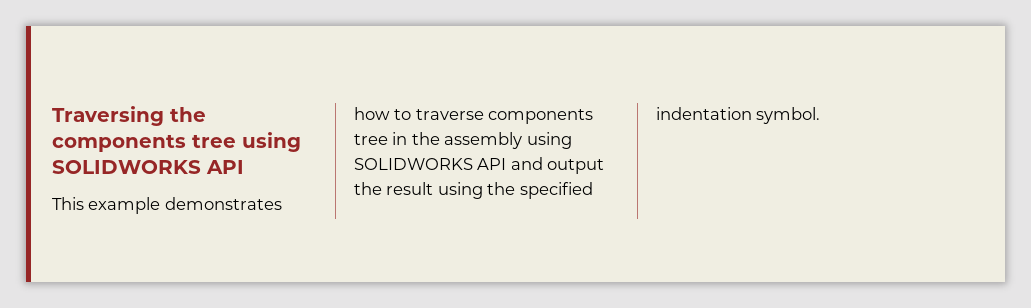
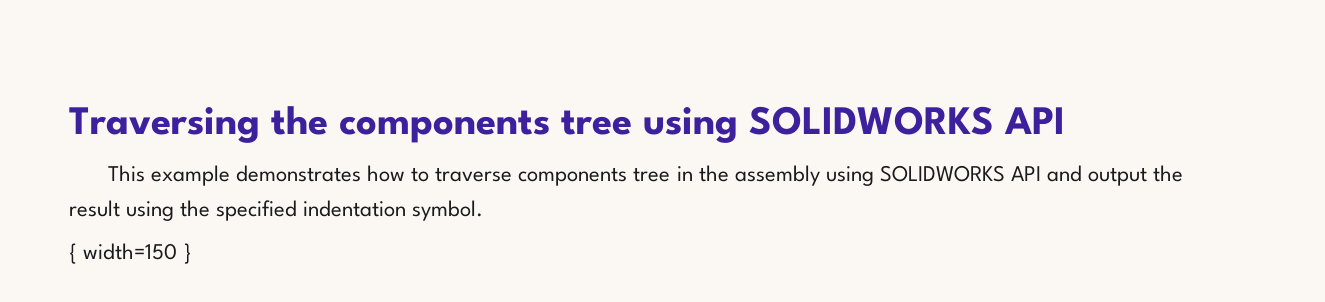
+ { width=150 }

